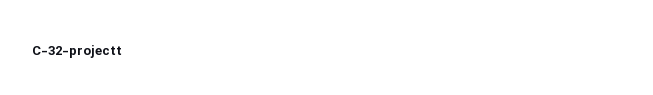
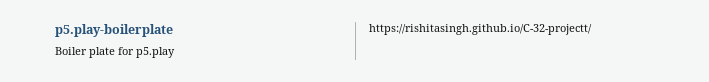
- C-32-projectt
+ p5.play-boilerplate
+ Boiler plate for p5.play https://rishitasingh.github.io/C-32-projectt/

